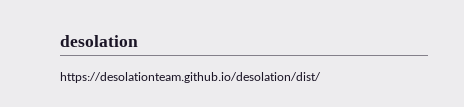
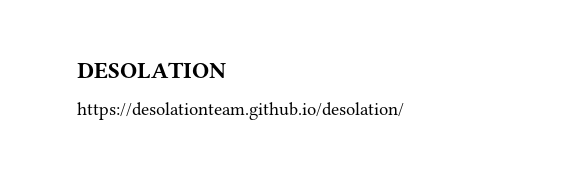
- desolation
- https://desolationteam.github.io/desolation/dist/
+ DESOLATION
+ https://desolationteam.github.io/desolation/

